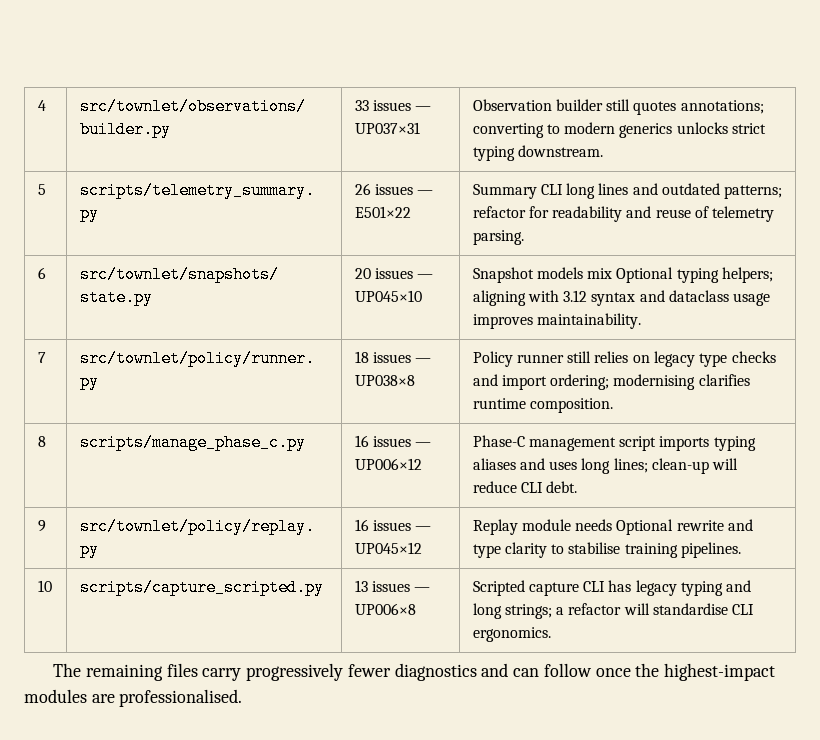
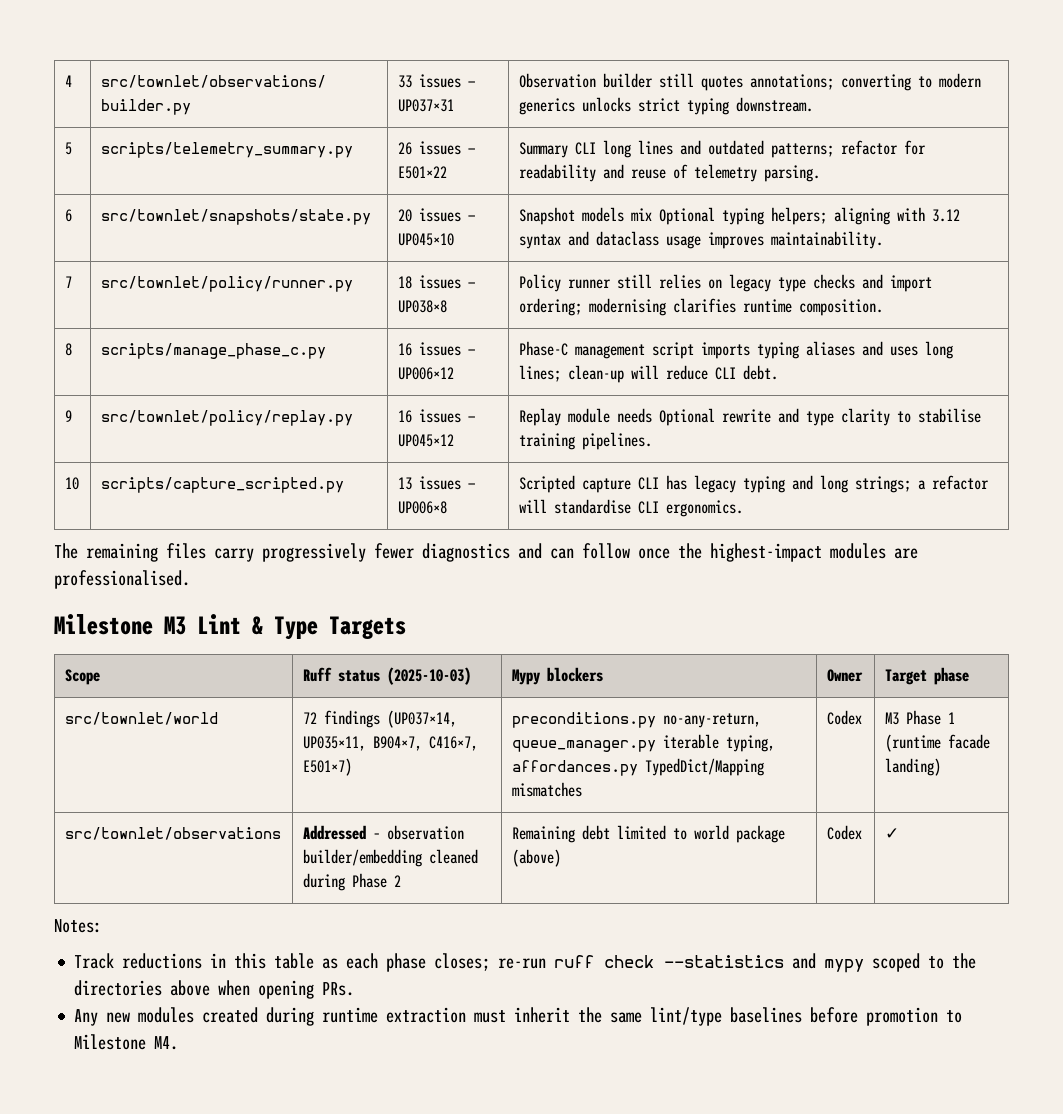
+ Milestone M3 Lint & Type Targets
+ Scope | Ruff status (2025-10-03) | Mypy blockers | Owner | Target phase
+ src/townlet/world | 72 findings (UP037×14, UP035×11, B904×7, C416×7, E501×7) | preconditions.py no-any-return, queue_manager.py iterable typing, affordances.py TypedDict/Mapping mismatches | Codex | M3 Phase 1 (runtime facade landing)
+ src/townlet/observations | Addressed – observation builder/embedding cleaned during Phase 2 | Remaining debt limited to world package (above) | Codex | ✓
+ Notes:
+ Track reductions in this table as each phase closes; re-run ruff check --statistics and mypy scoped to the directories above when opening PRs.
+ Any new modules created during runtime extraction must inherit the same lint/type baselines before promotion to Milestone M4.

